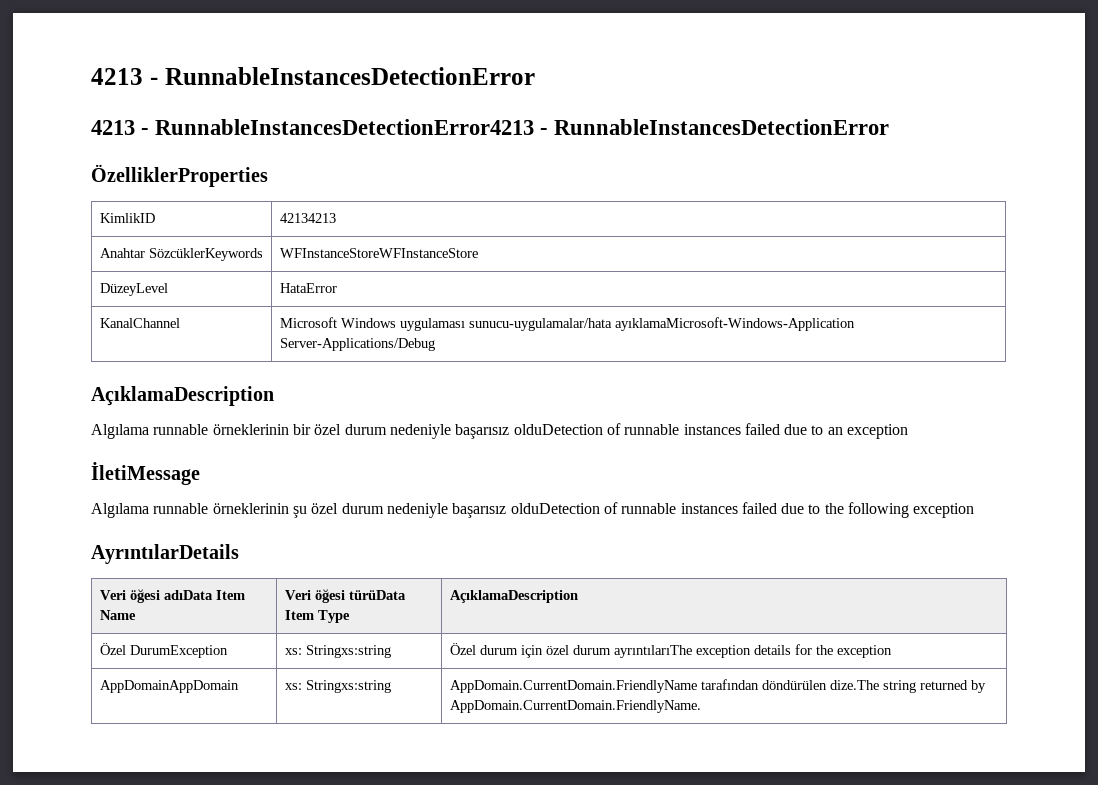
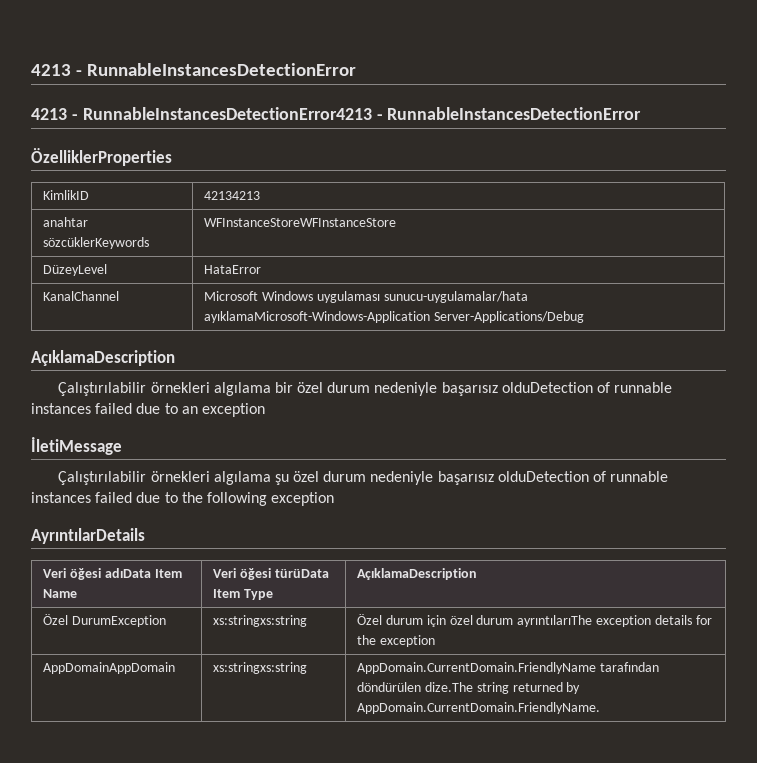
- Anahtar SözcüklerKeywords | WFInstanceStoreWFInstanceStore
+ anahtar sözcüklerKeywords | WFInstanceStoreWFInstanceStore
- Algılama runnable örneklerinin bir özel durum nedeniyle başarısız olduDetection of runnable instances failed due to an exception
+ Çalıştırılabilir örnekleri algılama bir özel durum nedeniyle başarısız olduDetection of runnable instances failed due to an exception
- Algılama runnable örneklerinin şu özel durum nedeniyle başarısız olduDetection of runnable instances failed due to the following exception
+ Çalıştırılabilir örnekleri algılama şu özel durum nedeniyle başarısız olduDetection of runnable instances failed due to the following exception
- Özel DurumException | xs: Stringxs:string | Özel durum için özel durum ayrıntılarıThe exception details for the exception
+ Özel DurumException | xs:stringxs:string | Özel durum için özel durum ayrıntılarıThe exception details for the exception
- AppDomainAppDomain | xs: Stringxs:string | AppDomain.CurrentDomain.FriendlyName tarafından döndürülen dize.The string returned by AppDomain.CurrentDomain.FriendlyName.
+ AppDomainAppDomain | xs:stringxs:string | AppDomain.CurrentDomain.FriendlyName tarafından döndürülen dize.The string returned by AppDomain.CurrentDomain.FriendlyName.

